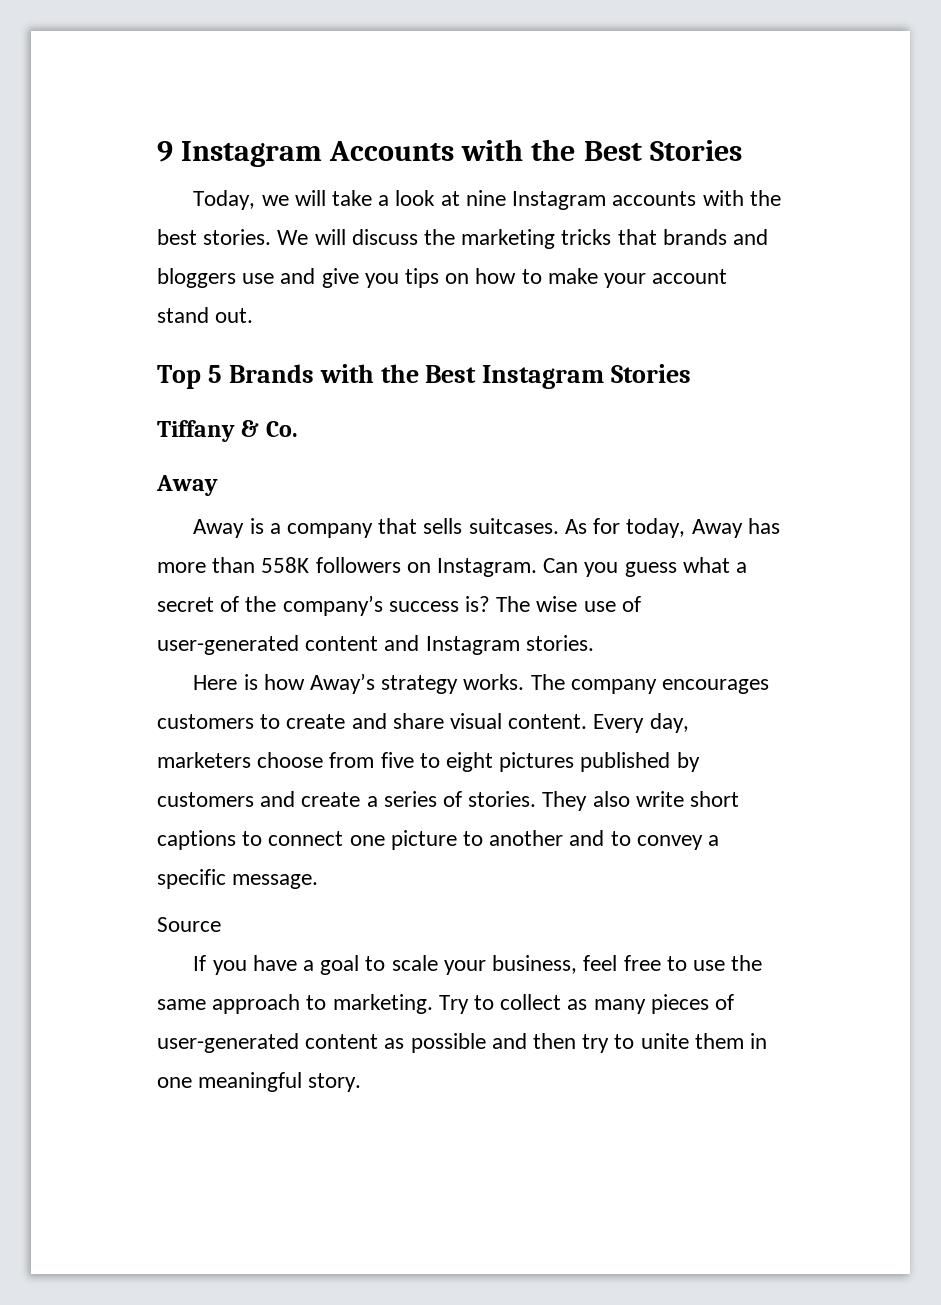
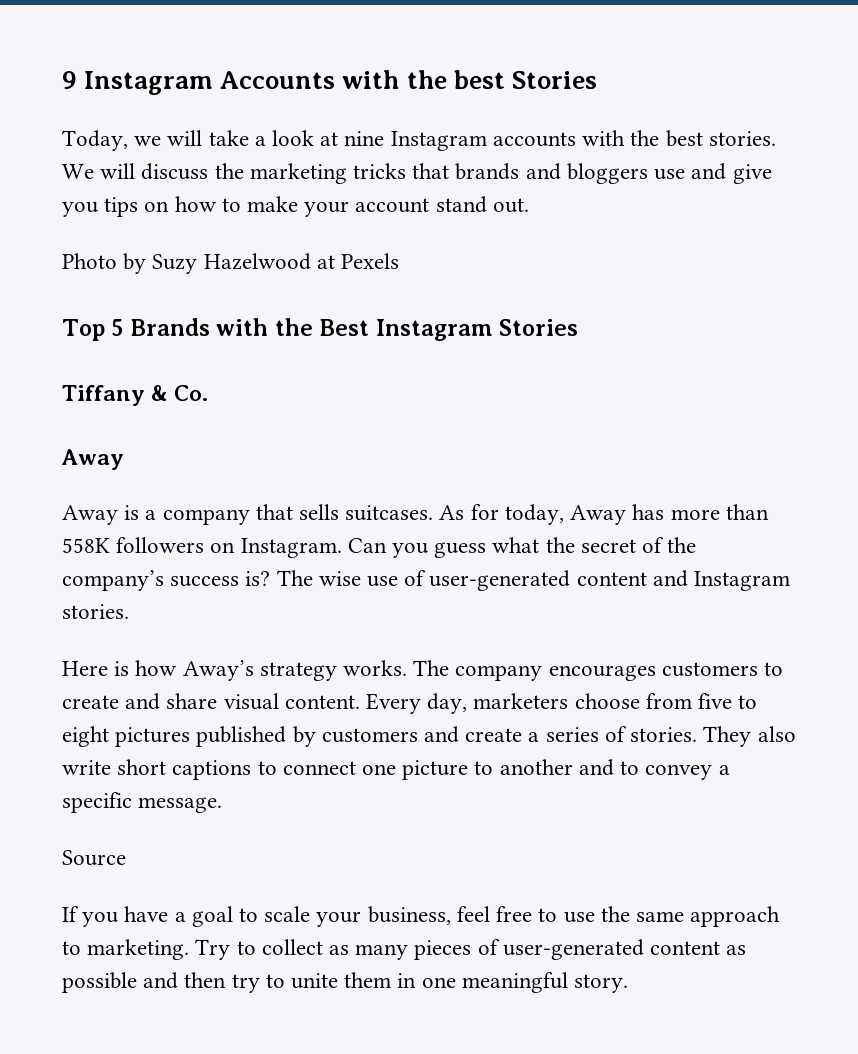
- 9 Instagram Accounts with the Best Stories
+ 9 Instagram Accounts with the best Stories
+ Photo by Suzy Hazelwood at Pexels
- Can you guess what a secret of the company’s success is?
+ Can you guess what the secret of the company’s success is?

